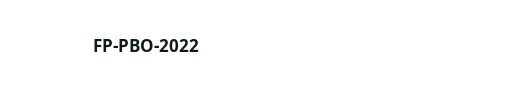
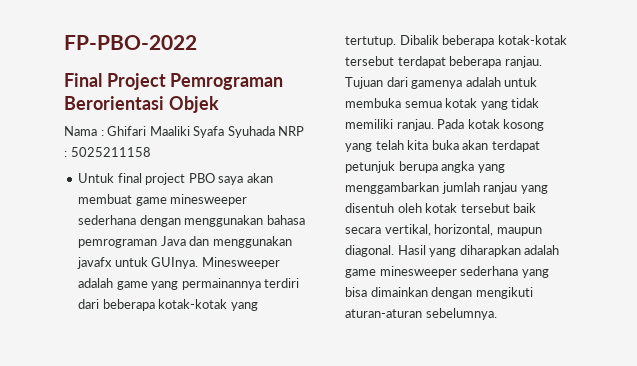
+ Final Project Pemrograman Berorientasi Objek
+ Nama : Ghifari Maaliki Syafa Syuhada NRP : 5025211158
+ Untuk final project PBO saya akan membuat game minesweeper sederhana dengan menggunakan bahasa pemrograman Java dan menggunakan javafx untuk GUInya. Minesweeper adalah game yang permainannya terdiri dari beberapa kotak-kotak yang tertutup. Dibalik beberapa kotak-kotak tersebut terdapat beberapa ranjau. Tujuan dari gamenya adalah untuk membuka semua kotak yang tidak memiliki ranjau. Pada kotak kosong yang telah kita buka akan terdapat petunjuk berupa angka yang menggambarkan jumlah ranjau yang disentuh oleh kotak tersebut baik secara vertikal, horizontal, maupun diagonal. Hasil yang diharapkan adalah game minesweeper sederhana yang bisa dimainkan dengan mengikuti aturan-aturan sebelumnya.

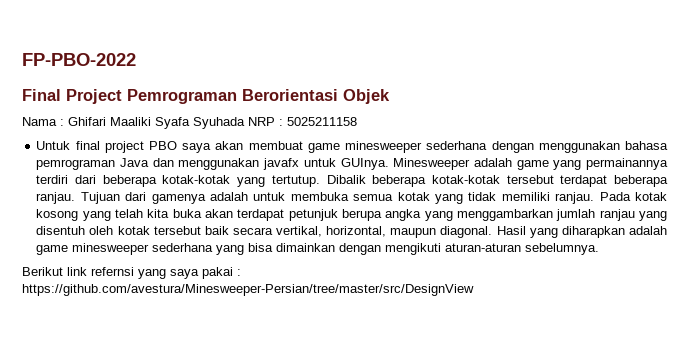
+ Berikut link refernsi yang saya pakai : https://github.com/avestura/Minesweeper-Persian/tree/master/src/DesignView

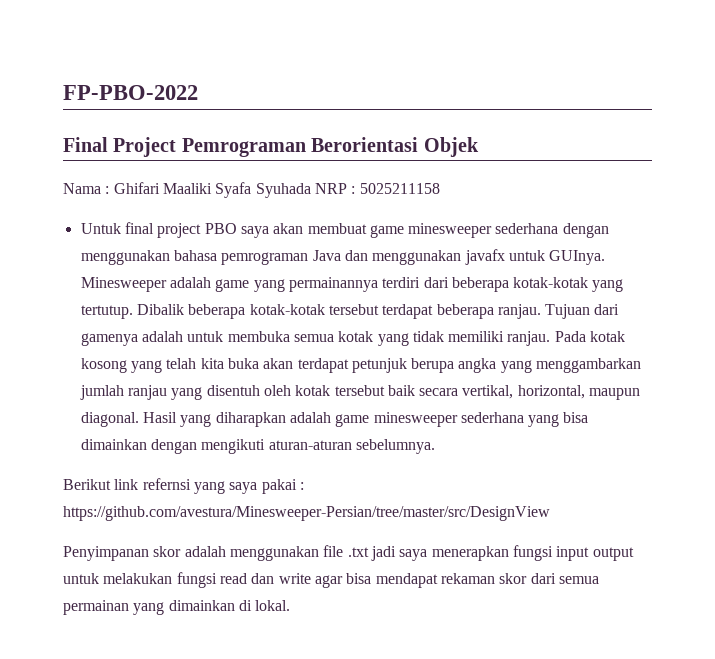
+ Penyimpanan skor adalah menggunakan file .txt jadi saya menerapkan fungsi input output untuk melakukan fungsi read dan write agar bisa mendapat rekaman skor dari semua permainan yang dimainkan di lokal.

